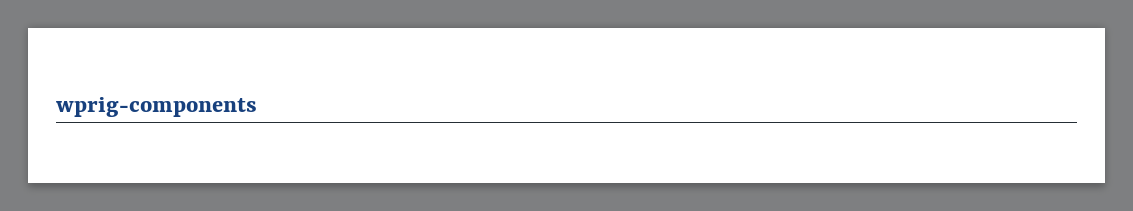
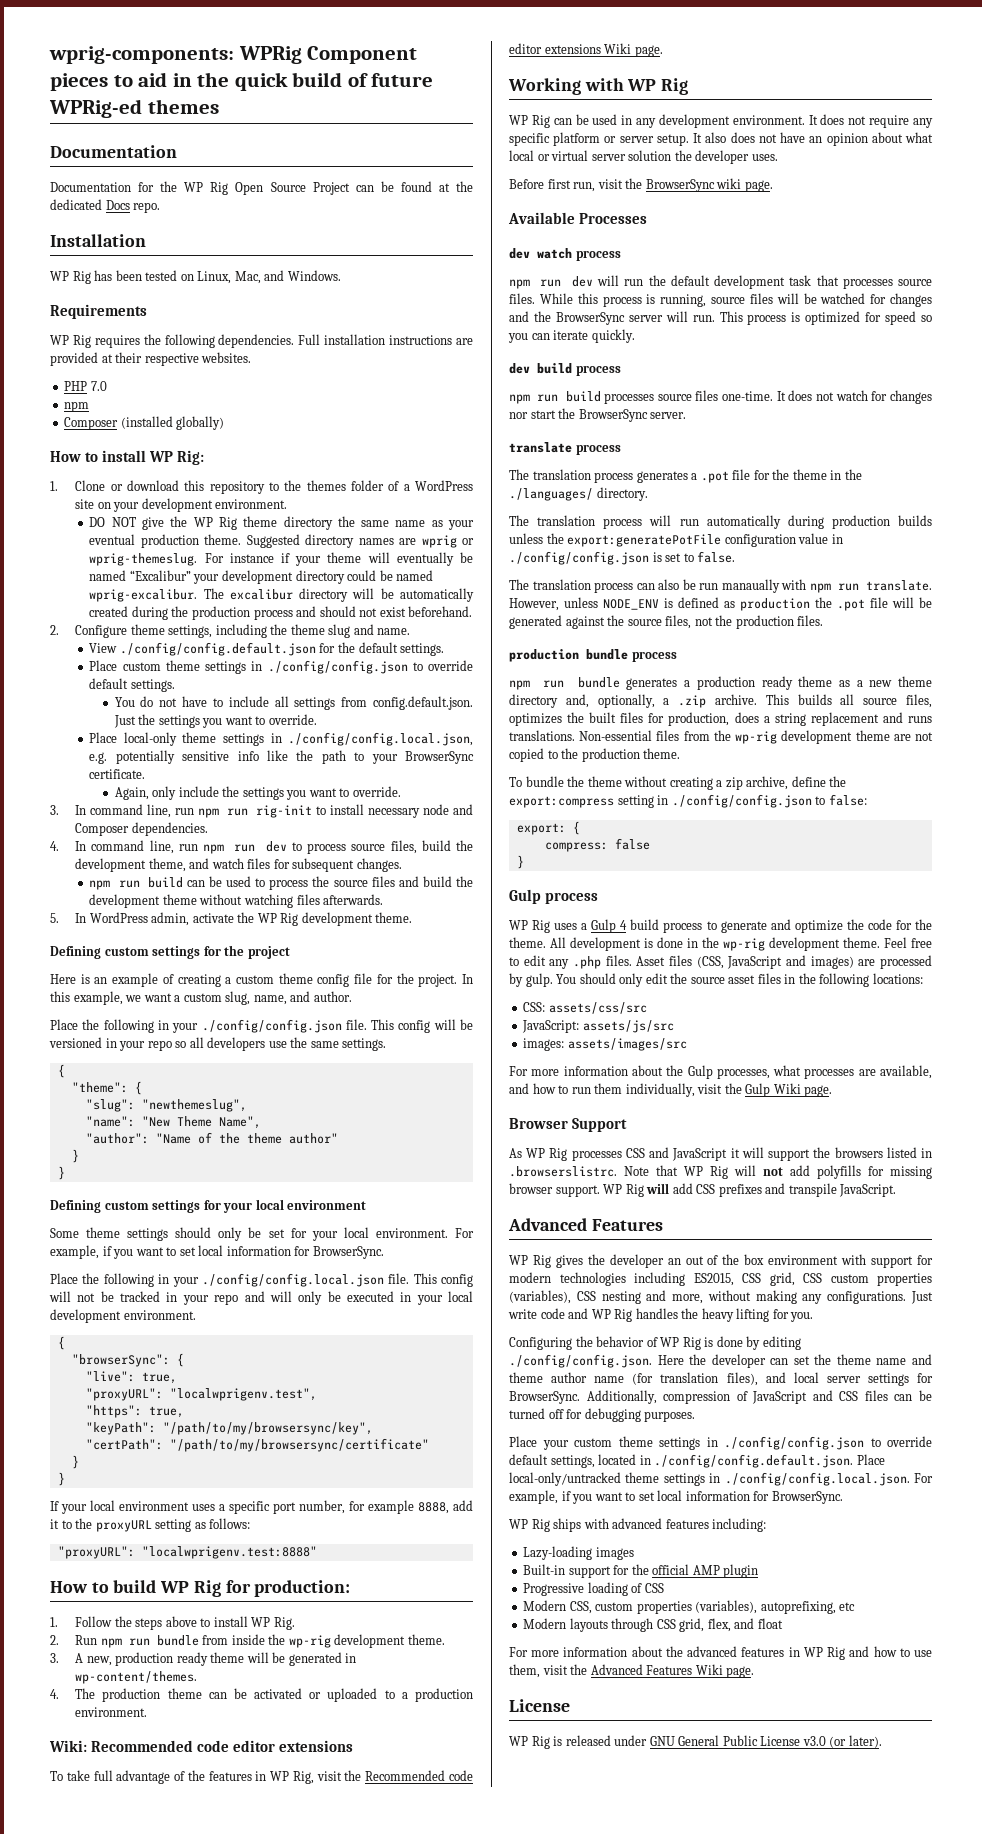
- wprig-components
+ wprig-components: WPRig Component pieces to aid in the quick build of future WPRig-ed themes
+ Documentation
+ Documentation for the WP Rig Open Source Project can be found at the dedicated Docs repo.
+ Installation
+ WP Rig has been tested on Linux, Mac, and Windows.
+ Requirements
+ WP Rig requires the following dependencies. Full installation instructions are provided at their respective websites.
+ PHP 7.0
+ npm
+ Composer (installed globally)
+ How to install WP Rig:
+ 1. Clone or download this repository to the themes folder of a WordPress site on your development environment.
+ DO NOT give the WP Rig theme directory the same name as your eventual production theme. Suggested directory names are wprig or wprig-themeslug. For instance if your theme will eventually be named “Excalibur” your development directory could be named wprig-excalibur. The excalibur directory will be automatically created during the production process and should not exist beforehand.
+ 2. Configure theme settings, including the theme slug and name.
+ View ./config/config.default.json for the default settings.
+ Place custom theme settings in ./config/config.json to override default settings.
+ You do not have to include all settings from config.default.json. Just the settings you want to override.
+ Place local-only theme settings in ./config/config.local.json, e.g. potentially sensitive info like the path to your BrowserSync certificate.
+ Again, only include the settings you want to override.
+ 3. In command line, run npm run rig-init to install necessary node and Composer dependencies.
+ 4. In command line, run npm run dev to process source files, build the development theme, and watch files for subsequent changes.
+ npm run build can be used to process the source files and build the development theme without watching files afterwards.
+ 5. In WordPress admin, activate the WP Rig development theme.
+ Defining custom settings for the project
+ Here is an example of creating a custom theme config file for the project. In this example, we want a custom slug, name, and author.
+ Place the following in your ./config/config.json file. This config will be versioned in your repo so all developers use the same settings.
+ {
+ "theme": {
+ "slug": "newthemeslug",
+ "name": "New Theme Name",
+ "author": "Name of the theme author"
+ }
+ }
+ Defining custom settings for your local environment
+ Some theme settings should only be set for your local environment. For example, if you want to set local information for BrowserSync.
+ Place the following in your ./config/config.local.json file. This config will not be tracked in your repo and will only be executed in your local development environment.
+ {
+ "browserSync": {
+ "live": true,
+ "proxyURL": "localwprigenv.test",
+ "https": true,
+ "keyPath": "/path/to/my/browsersync/key",
+ "certPath": "/path/to/my/browsersync/certificate"
+ }
+ }
+ If your local environment uses a specific port number, for example 8888, add it to the proxyURL setting as follows:
+ "proxyURL": "localwprigenv.test:8888"
+ How to build WP Rig for production:
+ 1. Follow the steps above to install WP Rig.
+ 2. Run npm run bundle from inside the wp-rig development theme.
+ 3. A new, production ready theme will be generated in wp-content/themes.
+ 4. The production theme can be activated or uploaded to a production environment.
+ Wiki: Recommended code editor extensions
+ To take full advantage of the features in WP Rig, visit the Recommended code editor extensions Wiki page.
+ Working with WP Rig
+ WP Rig can be used in any development environment. It does not require any specific platform or server setup. It also does not have an opinion about what local or virtual server solution the developer uses.
+ Before first run, visit the BrowserSync wiki page.
+ Available Processes
+ dev watch process
+ npm run dev will run the default development task that processes source files. While this process is running, source files will be watched for changes and the BrowserSync server will run. This process is optimized for speed so you can iterate quickly.
+ dev build process
+ npm run build processes source files one-time. It does not watch for changes nor start the BrowserSync server.
+ translate process
+ The translation process generates a .pot file for the theme in the ./languages/ directory.
+ The translation process will run automatically during production builds unless the export:generatePotFile configuration value in ./config/config.json is set to false.
+ The translation process can also be run manaually with npm run translate. However, unless NODE_ENV is defined as production the .pot file will be generated against the source files, not the production files.
+ production bundle process
+ npm run bundle generates a production ready theme as a new theme directory and, optionally, a .zip archive. This builds all source files, optimizes the built files for production, does a string replacement and runs translations. Non-essential files from the wp-rig development theme are not copied to the production theme.
+ To bundle the theme without creating a zip archive, define the export:compress setting in ./config/config.json to false:
+ export: {
+ compress: false
+ }
+ Gulp process
+ WP Rig uses a Gulp 4 build process to generate and optimize the code for the theme. All development is done in the wp-rig development theme. Feel free to edit any .php files. Asset files (CSS, JavaScript and images) are processed by gulp. You should only edit the source asset files in the following locations:
+ CSS: assets/css/src
+ JavaScript: assets/js/src
+ images: assets/images/src
+ For more information about the Gulp processes, what processes are available, and how to run them individually, visit the Gulp Wiki page.
+ Browser Support
+ As WP Rig processes CSS and JavaScript it will support the browsers listed in .browserslistrc. Note that WP Rig will not add polyfills for missing browser support. WP Rig will add CSS prefixes and transpile JavaScript.
+ Advanced Features
+ WP Rig gives the developer an out of the box environment with support for modern technologies including ES2015, CSS grid, CSS custom properties (variables), CSS nesting and more, without making any configurations. Just write code and WP Rig handles the heavy lifting for you.
+ Configuring the behavior of WP Rig is done by editing ./config/config.json. Here the developer can set the theme name and theme author name (for translation files), and local server settings for BrowserSync. Additionally, compression of JavaScript and CSS files can be turned off for debugging purposes.
+ Place your custom theme settings in ./config/config.json to override default settings, located in ./config/config.default.json. Place local-only/untracked theme settings in ./config/config.local.json. For example, if you want to set local information for BrowserSync.
+ WP Rig ships with advanced features including:
+ Lazy-loading images
+ Built-in support for the official AMP plugin
+ Progressive loading of CSS
+ Modern CSS, custom properties (variables), autoprefixing, etc
+ Modern layouts through CSS grid, flex, and float
+ For more information about the advanced features in WP Rig and how to use them, visit the Advanced Features Wiki page.
+ License
+ WP Rig is released under GNU General Public License v3.0 (or later).

